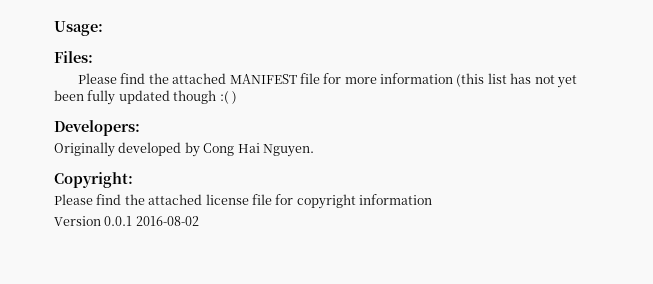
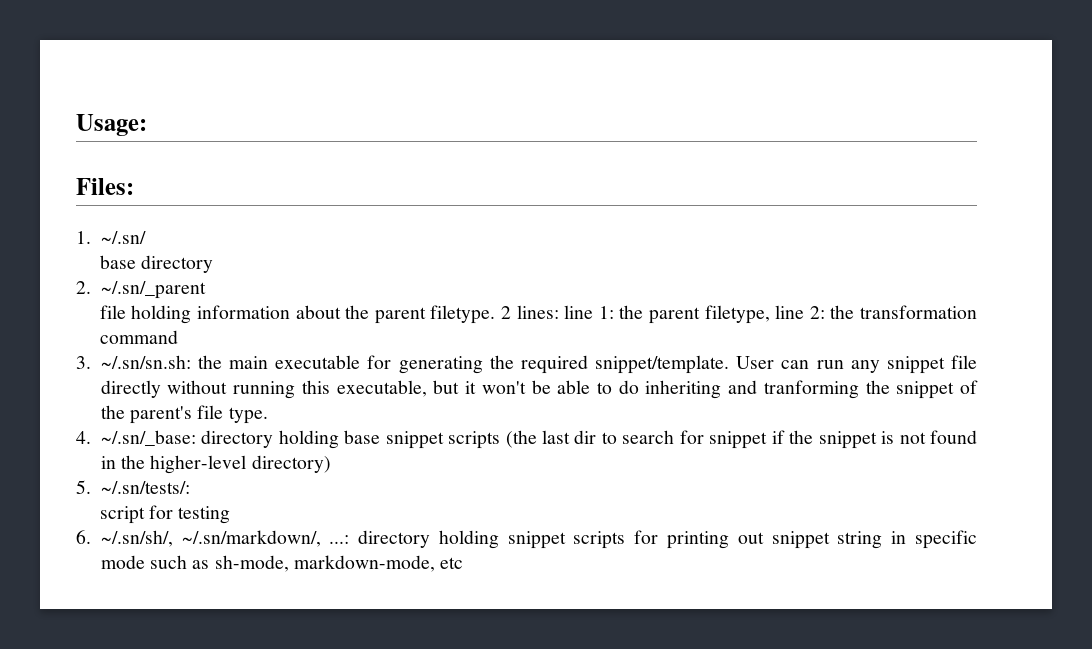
- Please find the attached MANIFEST file for more information (this list has not yet been fully updated though :( )
- Developers:
- Originally developed by Cong Hai Nguyen.
- Copyright:
- Please find the attached license file for copyright information
- Version 0.0.1 2016-08-02
+ 1. ~/.sn/
+ base directory
+ 2. ~/.sn/_parent
+ file holding information about the parent filetype. 2 lines: line 1: the parent filetype, line 2: the transformation command
+ 3. ~/.sn/sn.sh: the main executable for generating the required snippet/template. User can run any snippet file directly without running this executable, but it won't be able to do inheriting and tranforming the snippet of the parent's file type.
+ 4. ~/.sn/_base: directory holding base snippet scripts (the last dir to search for snippet if the snippet is not found in the higher-level directory)
+ 5. ~/.sn/tests/:
+ script for testing
+ 6. ~/.sn/sh/, ~/.sn/markdown/, ...: directory holding snippet scripts for printing out snippet string in specific mode such as sh-mode, markdown-mode, etc

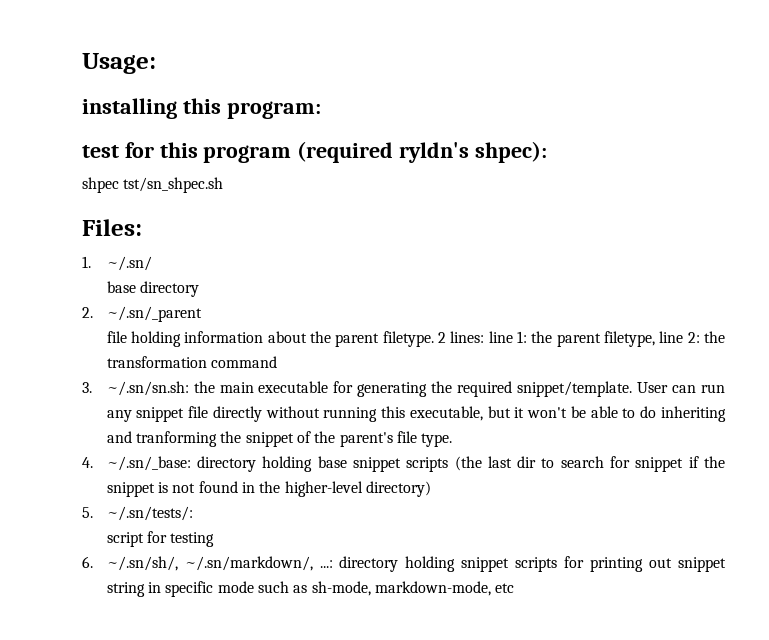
+ installing this program:
+ test for this program (required ryldn's shpec):
+ shpec tst/sn_shpec.sh

